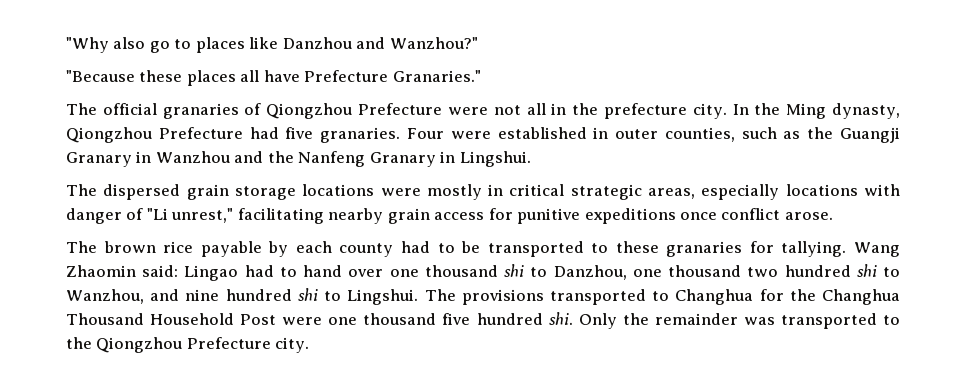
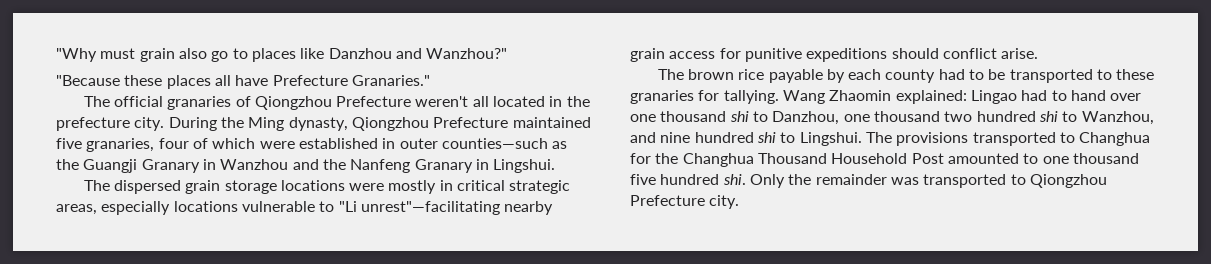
- "Why also go to places like Danzhou and Wanzhou?"
+ "Why must grain also go to places like Danzhou and Wanzhou?"
- The official granaries of Qiongzhou Prefecture were not all in the prefecture city.
+ The official granaries of Qiongzhou Prefecture weren't all located in the prefecture city.
- In the Ming dynasty, Qiongzhou Prefecture had five granaries. Four were established in outer counties, such as the Guangji Granary in Wanzhou and the Nanfeng Granary in Lingshui.
+ During the Ming dynasty, Qiongzhou Prefecture maintained five granaries, four of which were established in outer counties—such as the Guangji Granary in Wanzhou and the Nanfeng Granary in Lingshui.
- The dispersed grain storage locations were mostly in critical strategic areas, especially locations with danger of "Li unrest," facilitating nearby grain access for punitive expeditions once conflict arose.
+ The dispersed grain storage locations were mostly in critical strategic areas, especially locations vulnerable to "Li unrest"—facilitating nearby grain access for punitive expeditions should conflict arise.
- Wang Zhaomin said: Lingao had to hand over one thousand shi to Danzhou, one thousand two hundred shi to Wanzhou, and nine hundred shi to Lingshui.
+ Wang Zhaomin explained: Lingao had to hand over one thousand shi to Danzhou, one thousand two hundred shi to Wanzhou, and nine hundred shi to Lingshui.
- The provisions transported to Changhua for the Changhua Thousand Household Post were one thousand five hundred shi.
+ The provisions transported to Changhua for the Changhua Thousand Household Post amounted to one thousand five hundred shi.
- Only the remainder was transported to the Qiongzhou Prefecture city.
+ Only the remainder was transported to Qiongzhou Prefecture city.

